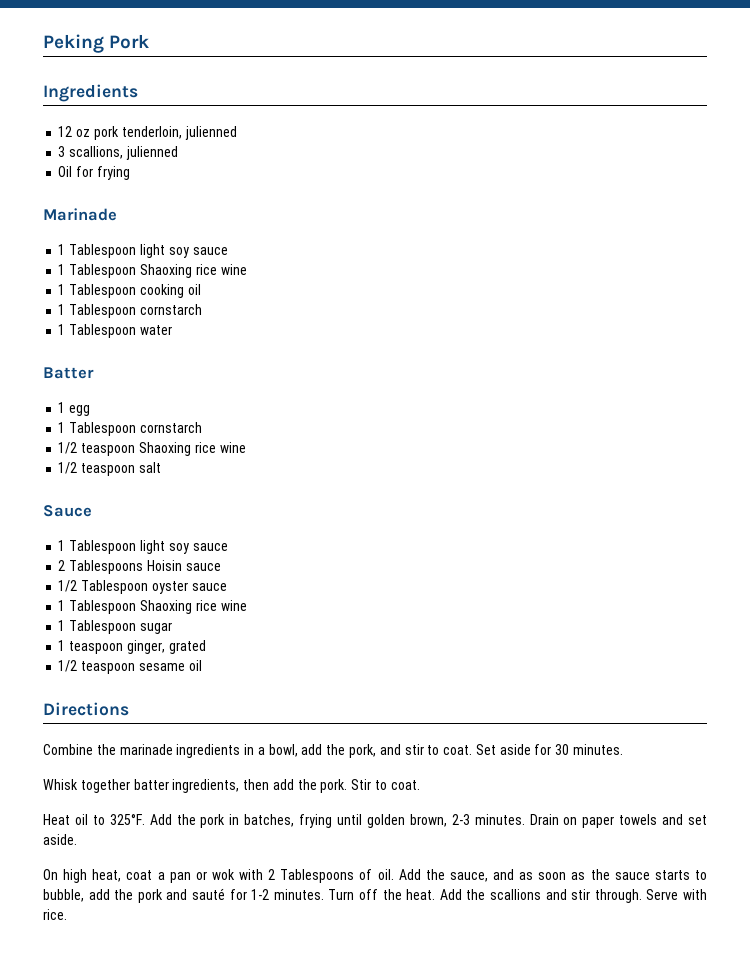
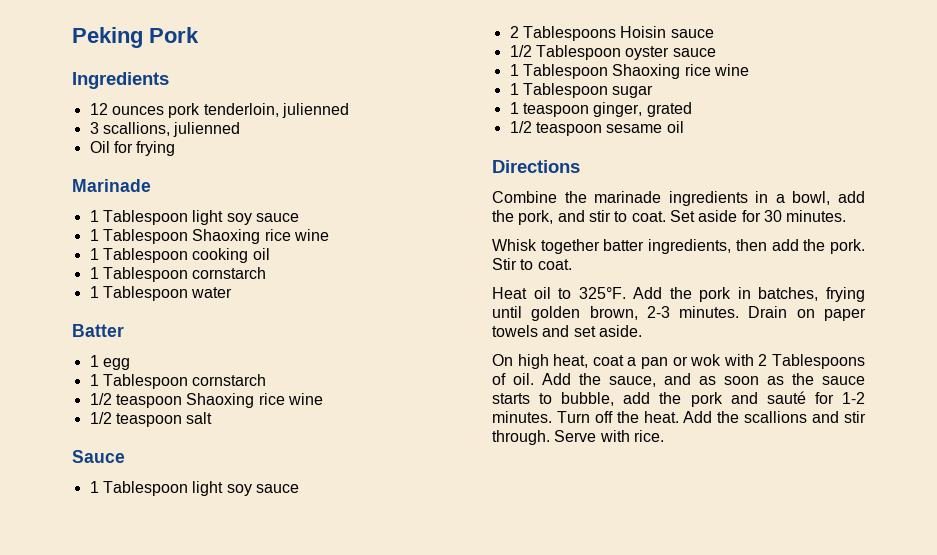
- 12 oz pork tenderloin, julienned
+ 12 ounces pork tenderloin, julienned

